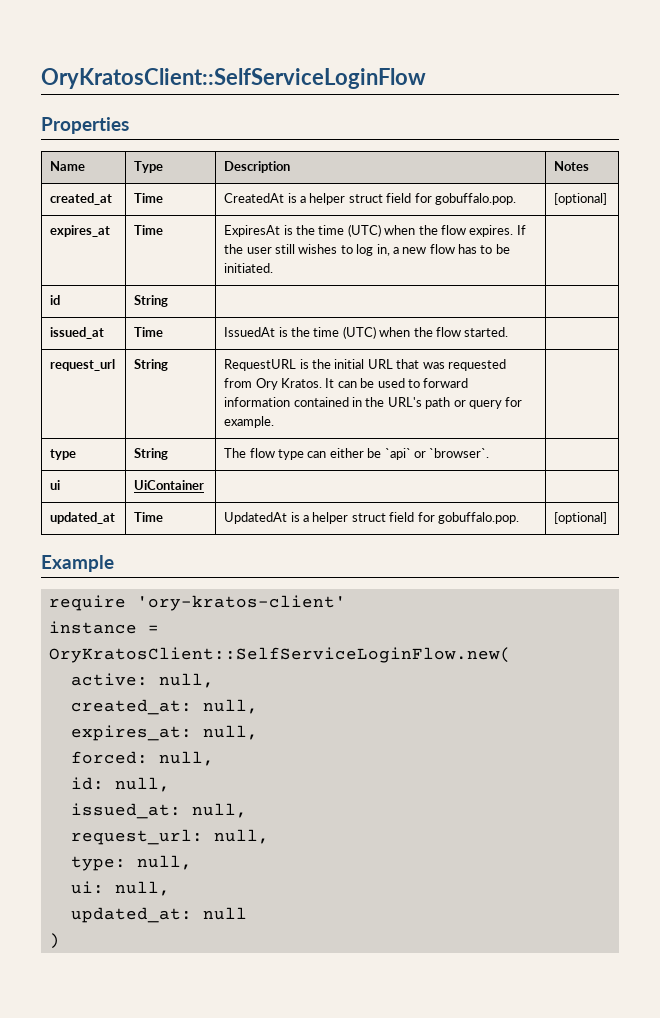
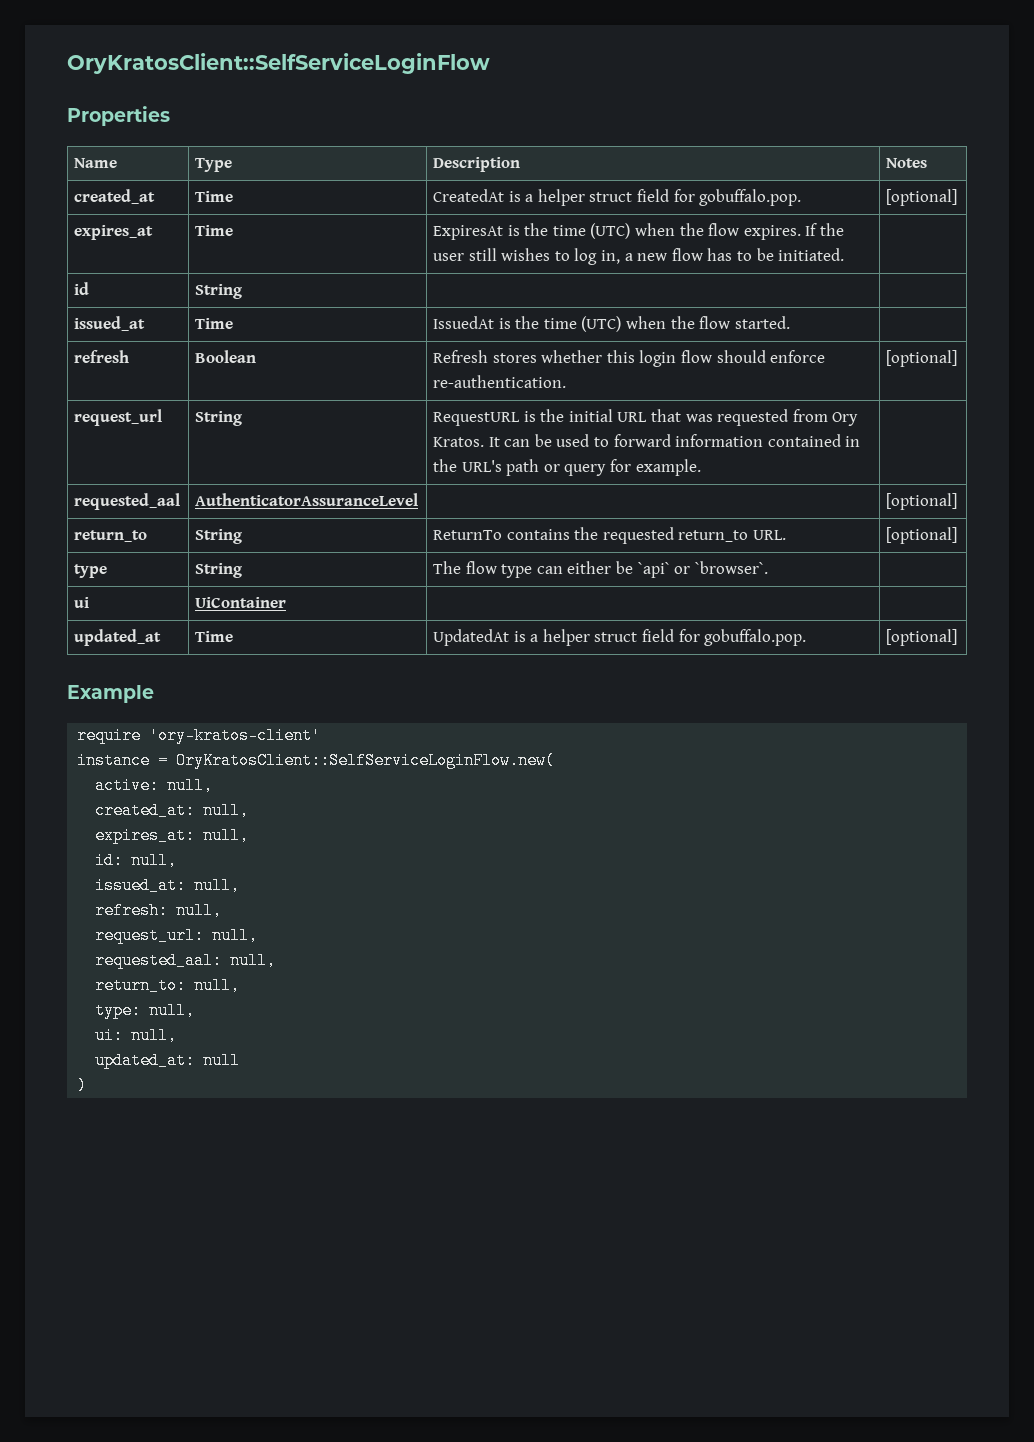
+ refresh | Boolean | Refresh stores whether this login flow should enforce re-authentication. | [optional]
+ requested_aal | AuthenticatorAssuranceLevel | | [optional]
+ return_to | String | ReturnTo contains the requested return_to URL. | [optional]
- forced: null,
+ refresh: null,
+ requested_aal: null,
+ return_to: null,

